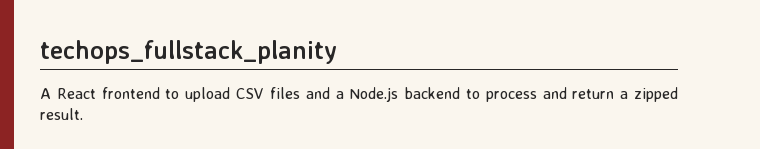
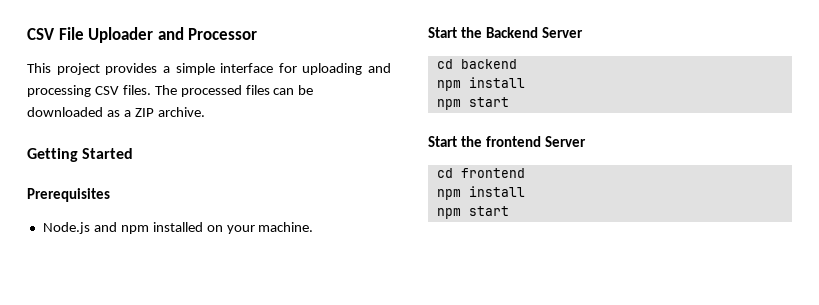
- techops_fullstack_planity
- A React frontend to upload CSV files and a Node.js backend to process and return a zipped result.
+ CSV File Uploader and Processor
+ This project provides a simple interface for uploading and processing CSV files. The processed files can be downloaded as a ZIP archive.
+ Getting Started
+ Prerequisites
+ Node.js and npm installed on your machine.
+ Start the Backend Server
+ cd backend
+ npm install
+ npm start
+ Start the frontend Server
+ cd frontend
+ npm install
+ npm start

